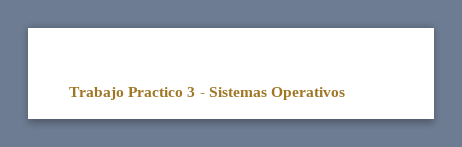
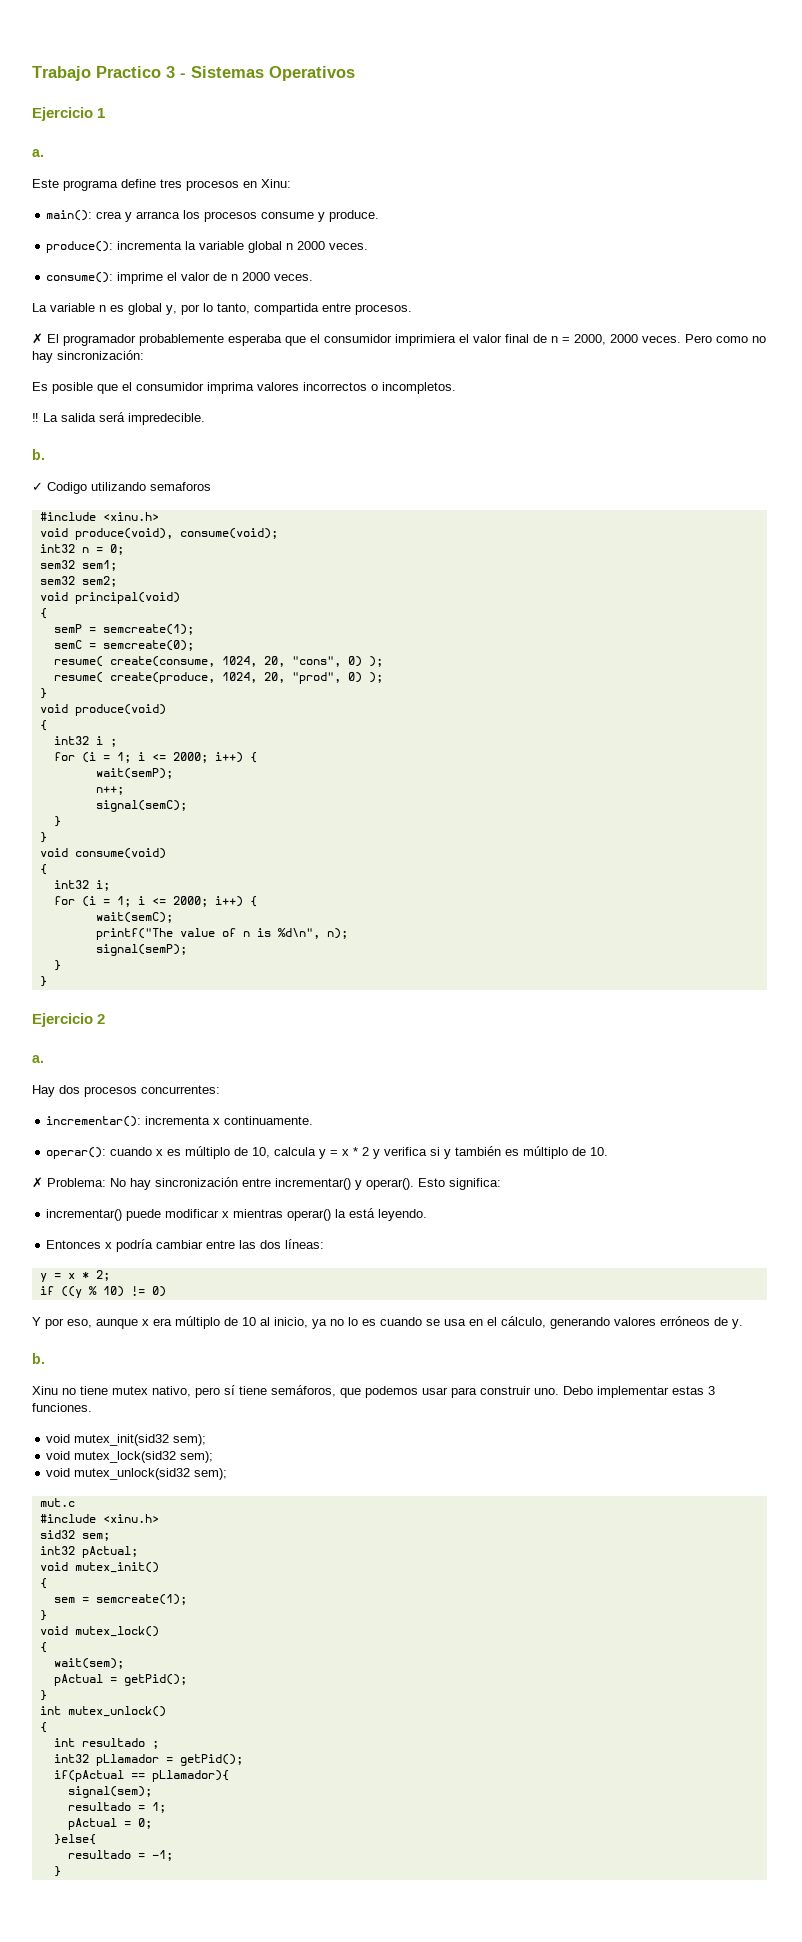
+ Ejercicio 1
+ a.
+ Este programa define tres procesos en Xinu:
+ main(): crea y arranca los procesos consume y produce.
+ produce(): incrementa la variable global n 2000 veces.
+ consume(): imprime el valor de n 2000 veces.
+ La variable n es global y, por lo tanto, compartida entre procesos.
+ ✗ El programador probablemente esperaba que el consumidor imprimiera el valor final de n = 2000, 2000 veces. Pero como no hay sincronización:
+ Es posible que el consumidor imprima valores incorrectos o incompletos.
+ ‼ La salida será impredecible.
+ b.
+ ✓ Codigo utilizando semaforos
+ #include <xinu.h>
+ void produce(void), consume(void);
+ int32 n = 0;
+ sem32 sem1;
+ sem32 sem2;
+ void principal(void)
+ {
+ semP = semcreate(1);
+ semC = semcreate(0);
+ resume( create(consume, 1024, 20, "cons", 0) );
+ resume( create(produce, 1024, 20, "prod", 0) );
+ }
+ void produce(void)
+ {
+ int32 i ;
+ for (i = 1; i <= 2000; i++) {
+ wait(semP);
+ n++;
+ signal(semC);
+ }
+ }
+ void consume(void)
+ {
+ int32 i;
+ for (i = 1; i <= 2000; i++) {
+ wait(semC);
+ printf("The value of n is %d\n", n);
+ signal(semP);
+ }
+ }
+ Ejercicio 2
+ a.
+ Hay dos procesos concurrentes:
+ incrementar(): incrementa x continuamente.
+ operar(): cuando x es múltiplo de 10, calcula y = x * 2 y verifica si y también es múltiplo de 10.
+ ✗ Problema: No hay sincronización entre incrementar() y operar(). Esto significa:
+ incrementar() puede modificar x mientras operar() la está leyendo.
+ Entonces x podría cambiar entre las dos líneas:
+ y = x * 2;
+ if ((y % 10) != 0)
+ Y por eso, aunque x era múltiplo de 10 al inicio, ya no lo es cuando se usa en el cálculo, generando valores erróneos de y.
+ b.
+ Xinu no tiene mutex nativo, pero sí tiene semáforos, que podemos usar para construir uno. Debo implementar estas 3 funciones.
+ void mutex_init(sid32 sem);
+ void mutex_lock(sid32 sem);
+ void mutex_unlock(sid32 sem);
+ mut.c
+ #include <xinu.h>
+ sid32 sem;
+ int32 pActual;
+ void mutex_init()
+ {
+ sem = semcreate(1);
+ }
+ void mutex_lock()
+ {
+ wait(sem);
+ pActual = getPid();
+ }
+ int mutex_unlock()
+ {
+ int resultado ;
+ int32 pLlamador = getPid();
+ if(pActual == pLlamador){
+ signal(sem);
+ resultado = 1;
+ pActual = 0;
+ }else{
+ resultado = -1;
+ }

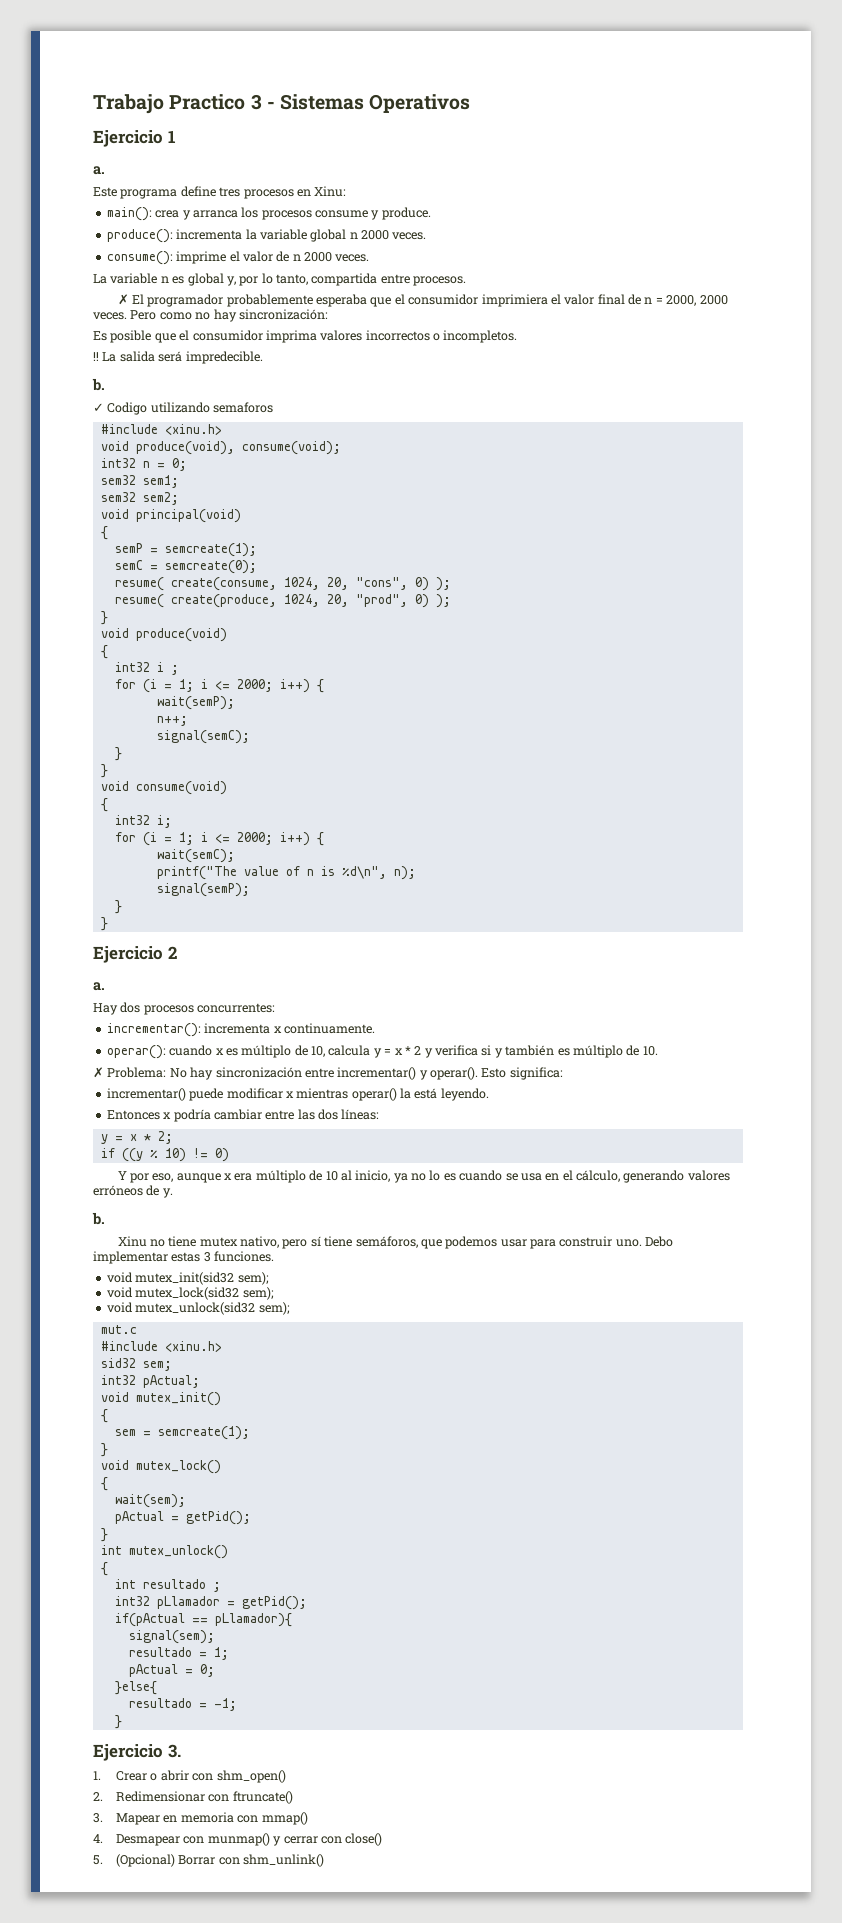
+ Ejercicio 3.
+ 1. Crear o abrir con shm_open()
+ 2. Redimensionar con ftruncate()
+ 3. Mapear en memoria con mmap()
+ 4. Desmapear con munmap() y cerrar con close()
+ 5. (Opcional) Borrar con shm_unlink()

